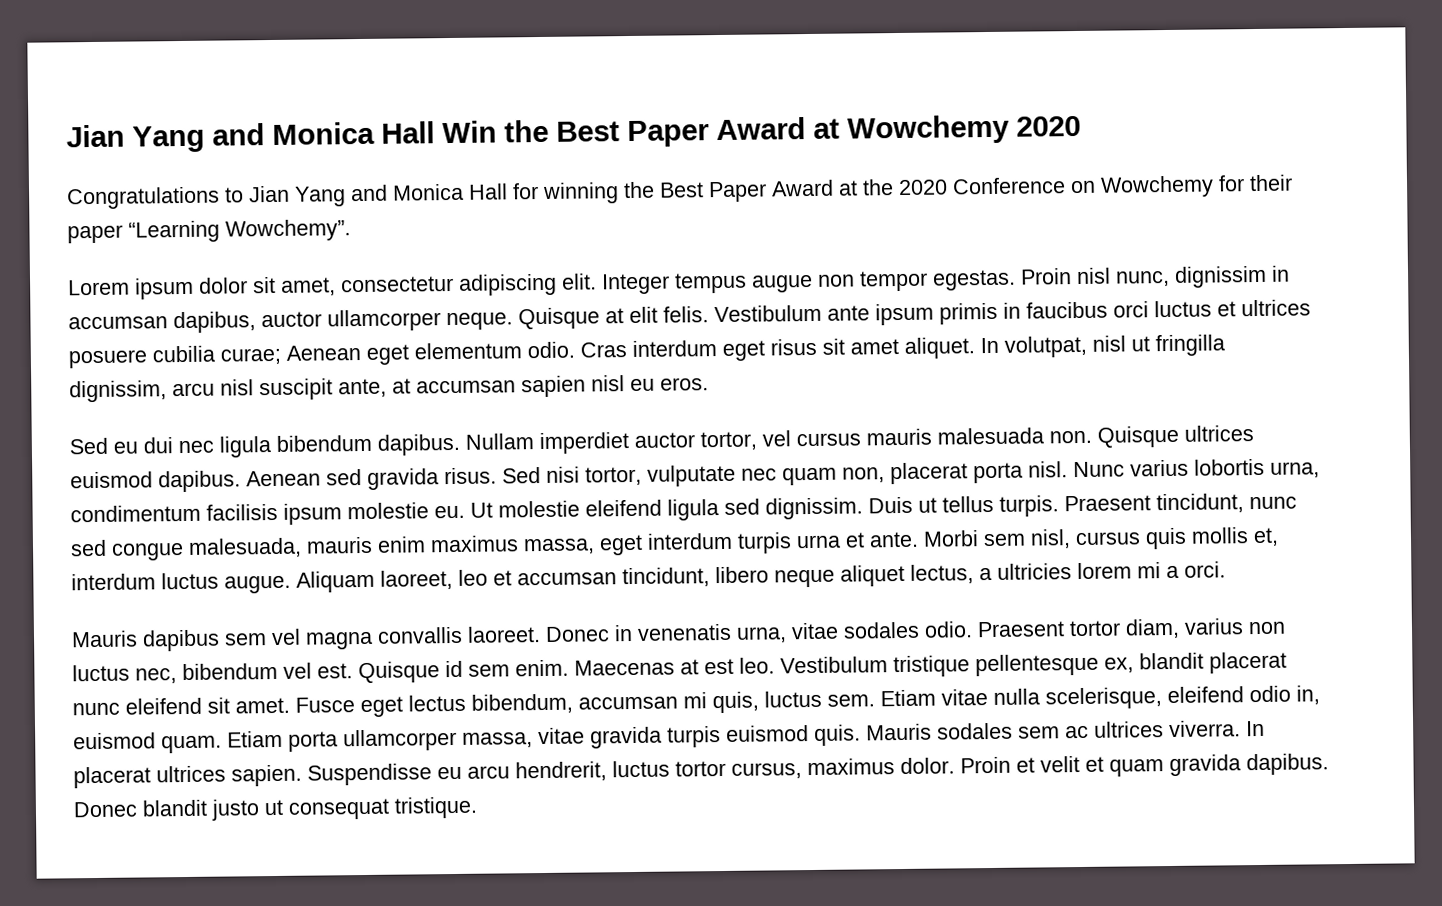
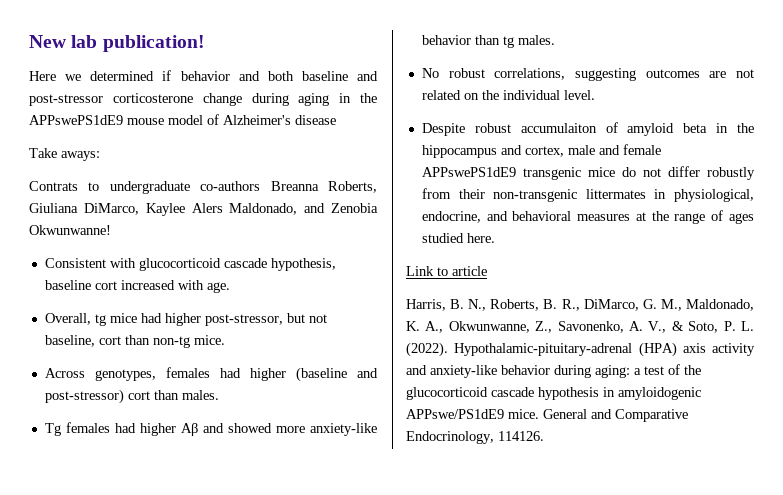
- Jian Yang and Monica Hall Win the Best Paper Award at Wowchemy 2020
- Congratulations to Jian Yang and Monica Hall for winning the Best Paper Award at the 2020 Conference on Wowchemy for their paper “Learning Wowchemy”.
- Lorem ipsum dolor sit amet, consectetur adipiscing elit. Integer tempus augue non tempor egestas. Proin nisl nunc, dignissim in accumsan dapibus, auctor ullamcorper neque. Quisque at elit felis. Vestibulum ante ipsum primis in faucibus orci luctus et ultrices posuere cubilia curae; Aenean eget elementum odio. Cras interdum eget risus sit amet aliquet. In volutpat, nisl ut fringilla dignissim, arcu nisl suscipit ante, at accumsan sapien nisl eu eros.
- Sed eu dui nec ligula bibendum dapibus. Nullam imperdiet auctor tortor, vel cursus mauris malesuada non. Quisque ultrices euismod dapibus. Aenean sed gravida risus. Sed nisi tortor, vulputate nec quam non, placerat porta nisl. Nunc varius lobortis urna, condimentum facilisis ipsum molestie eu. Ut molestie eleifend ligula sed dignissim. Duis ut tellus turpis. Praesent tincidunt, nunc sed congue malesuada, mauris enim maximus massa, eget interdum turpis urna et ante. Morbi sem nisl, cursus quis mollis et, interdum luctus augue. Aliquam laoreet, leo et accumsan tincidunt, libero neque aliquet lectus, a ultricies lorem mi a orci.
- Mauris dapibus sem vel magna convallis laoreet. Donec in venenatis urna, vitae sodales odio. Praesent tortor diam, varius non luctus nec, bibendum vel est. Quisque id sem enim. Maecenas at est leo. Vestibulum tristique pellentesque ex, blandit placerat nunc eleifend sit amet. Fusce eget lectus bibendum, accumsan mi quis, luctus sem. Etiam vitae nulla scelerisque, eleifend odio in, euismod quam. Etiam porta ullamcorper massa, vitae gravida turpis euismod quis. Mauris sodales sem ac ultrices viverra. In placerat ultrices sapien. Suspendisse eu arcu hendrerit, luctus tortor cursus, maximus dolor. Proin et velit et quam gravida dapibus. Donec blandit justo ut consequat tristique.
+ New lab publication!
+ Here we determined if behavior and both baseline and post-stressor corticosterone change during aging in the APPswePS1dE9 mouse model of Alzheimer's disease
+ Take aways:
+ Contrats to undergraduate co-authors Breanna Roberts, Giuliana DiMarco, Kaylee Alers Maldonado, and Zenobia Okwunwanne!
+ Consistent with glucocorticoid cascade hypothesis, baseline cort increased with age.
+ Overall, tg mice had higher post-stressor, but not baseline, cort than non-tg mice.
+ Across genotypes, females had higher (baseline and post-stressor) cort than males.
+ Tg females had higher Aβ and showed more anxiety-like behavior than tg males.
+ No robust correlations, suggesting outcomes are not related on the individual level.
+ Despite robust accumulaiton of amyloid beta in the hippocampus and cortex, male and female APPswePS1dE9 transgenic mice do not differ robustly from their non-transgenic littermates in physiological, endocrine, and behavioral measures at the range of ages studied here.
+ Link to article
+ Harris, B. N., Roberts, B. R., DiMarco, G. M., Maldonado, K. A., Okwunwanne, Z., Savonenko, A. V., & Soto, P. L. (2022). Hypothalamic-pituitary-adrenal (HPA) axis activity and anxiety-like behavior during aging: a test of the glucocorticoid cascade hypothesis in amyloidogenic APPswe/PS1dE9 mice. General and Comparative Endocrinology, 114126.

